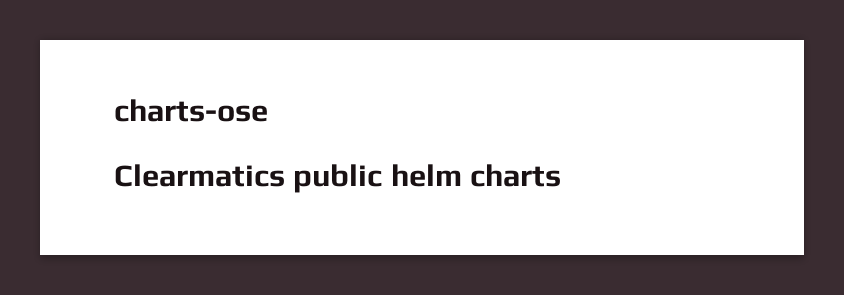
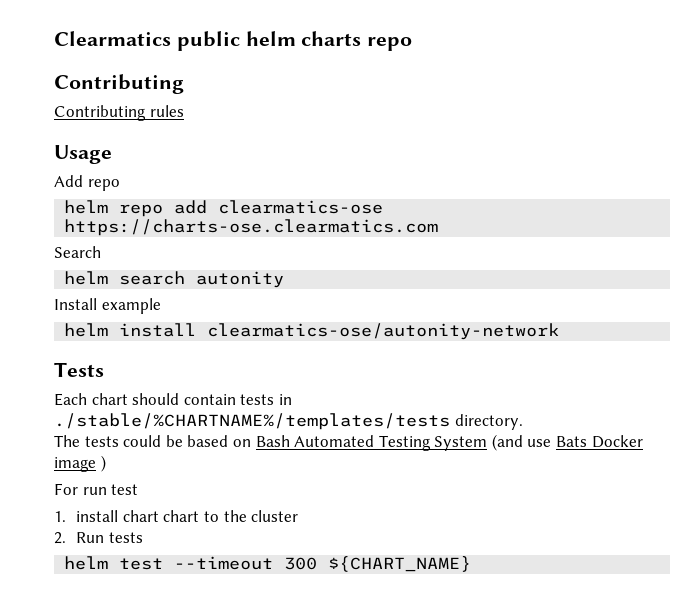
- charts-ose
- Clearmatics public helm charts
+ Clearmatics public helm charts repo
+ Contributing
+ Contributing rules
+ Usage
+ Add repo
+ helm repo add clearmatics-ose https://charts-ose.clearmatics.com
+ Search
+ helm search autonity
+ Install example
+ helm install clearmatics-ose/autonity-network
+ Tests
+ Each chart should contain tests in ./stable/%CHARTNAME%/templates/tests directory.
+ The tests could be based on Bash Automated Testing System (and use Bats Docker image )
+ For run test
+ 1. install chart chart to the cluster
+ 2. Run tests
+ helm test --timeout 300 ${CHART_NAME}

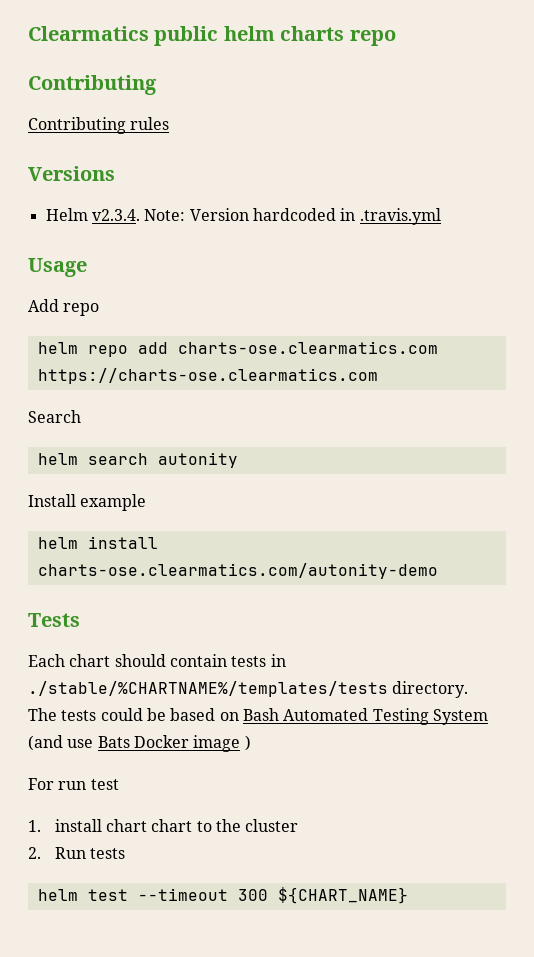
+ Versions
+ Helm v2.3.4. Note: Version hardcoded in .travis.yml
- helm repo add clearmatics-ose https://charts-ose.clearmatics.com
+ helm repo add charts-ose.clearmatics.com https://charts-ose.clearmatics.com
- helm install clearmatics-ose/autonity-network
+ helm install charts-ose.clearmatics.com/autonity-demo

